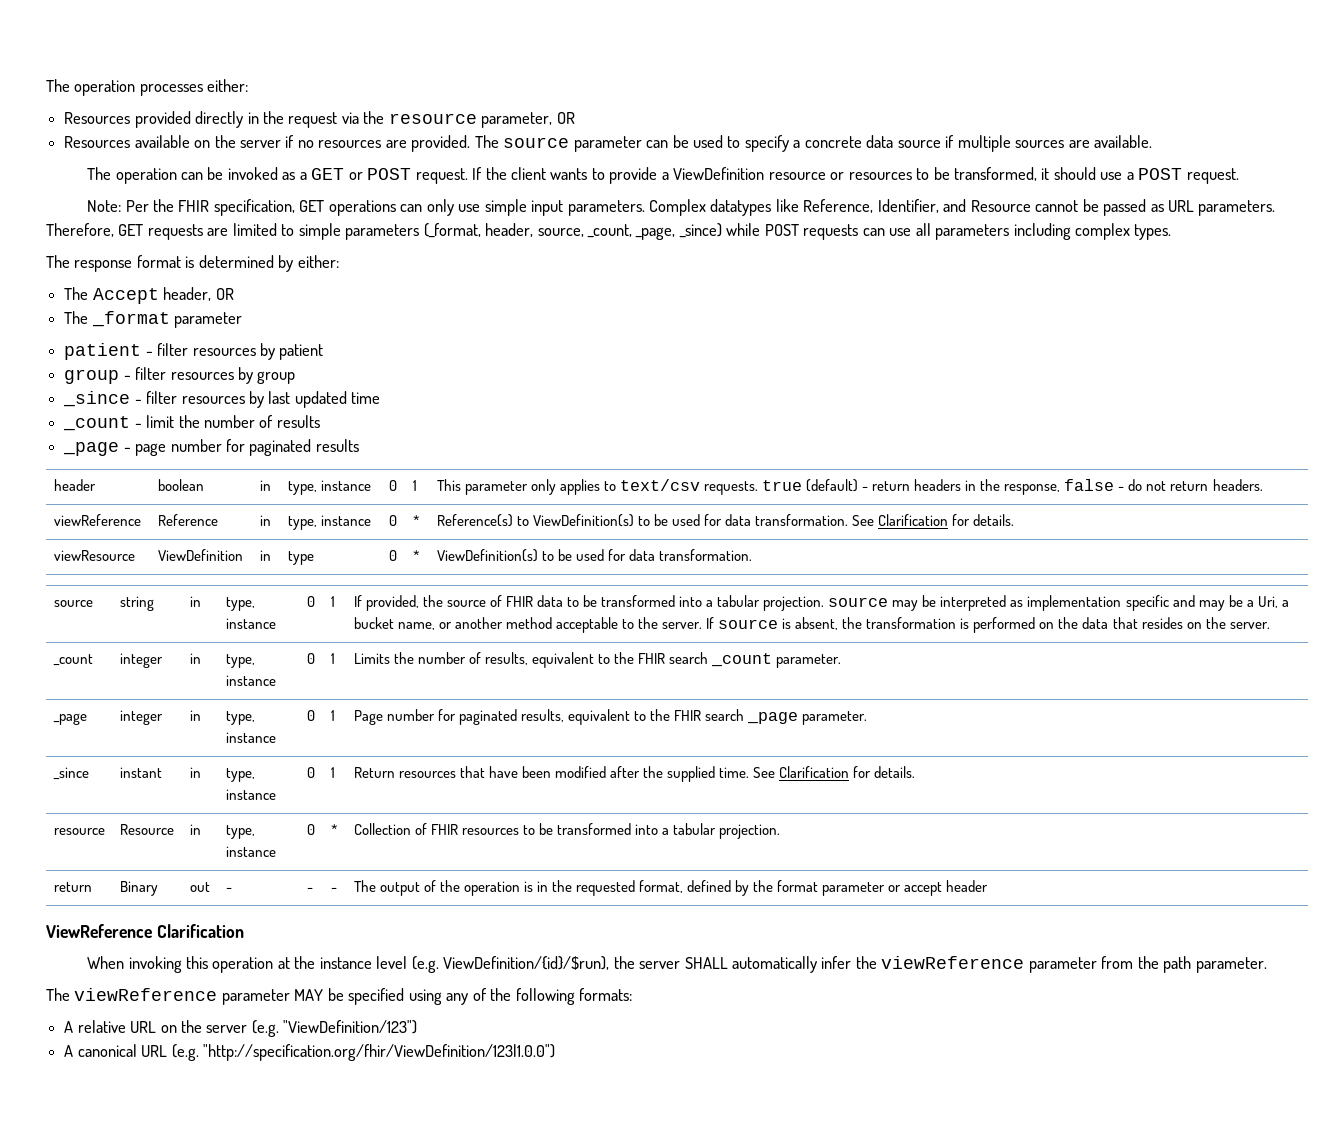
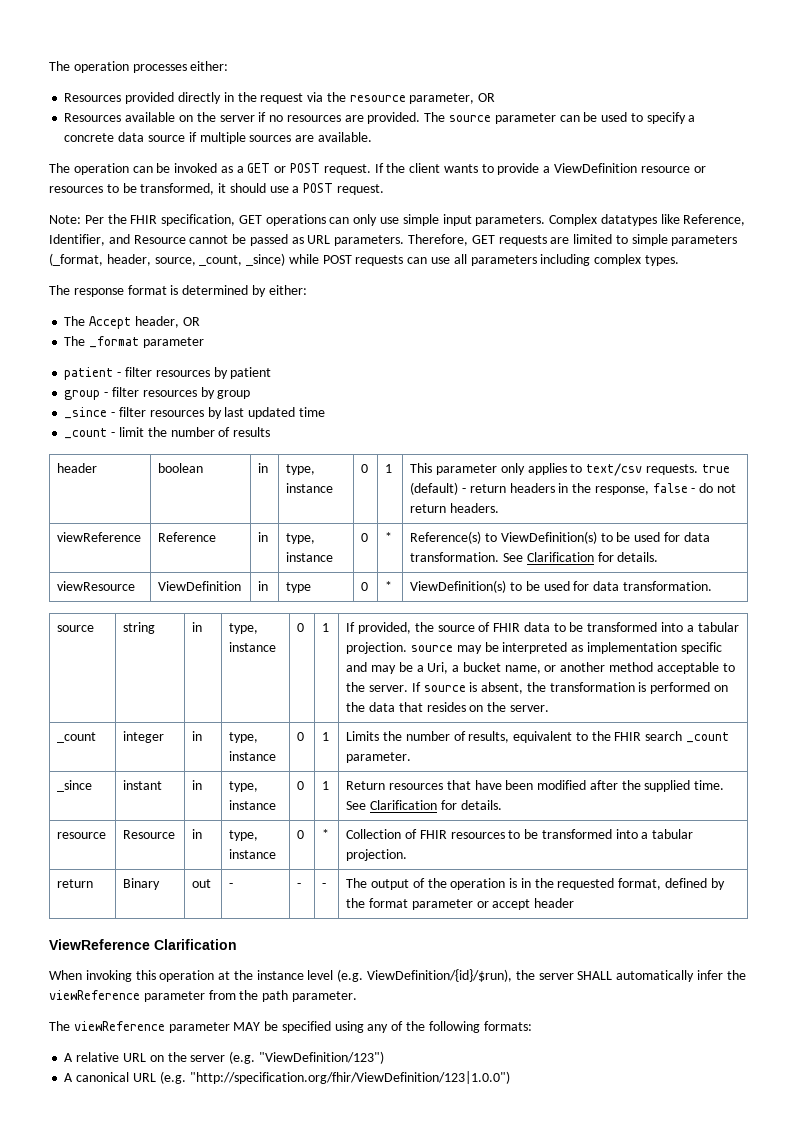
- Therefore, GET requests are limited to simple parameters (_format, header, source, _count, _page, _since) while POST requests can use all parameters including complex types.
+ Therefore, GET requests are limited to simple parameters (_format, header, source, _count, _since) while POST requests can use all parameters including complex types.
- _page - page number for paginated results
- _page | integer | in | type, instance | 0 | 1 | Page number for paginated results, equivalent to the FHIR search _page parameter.

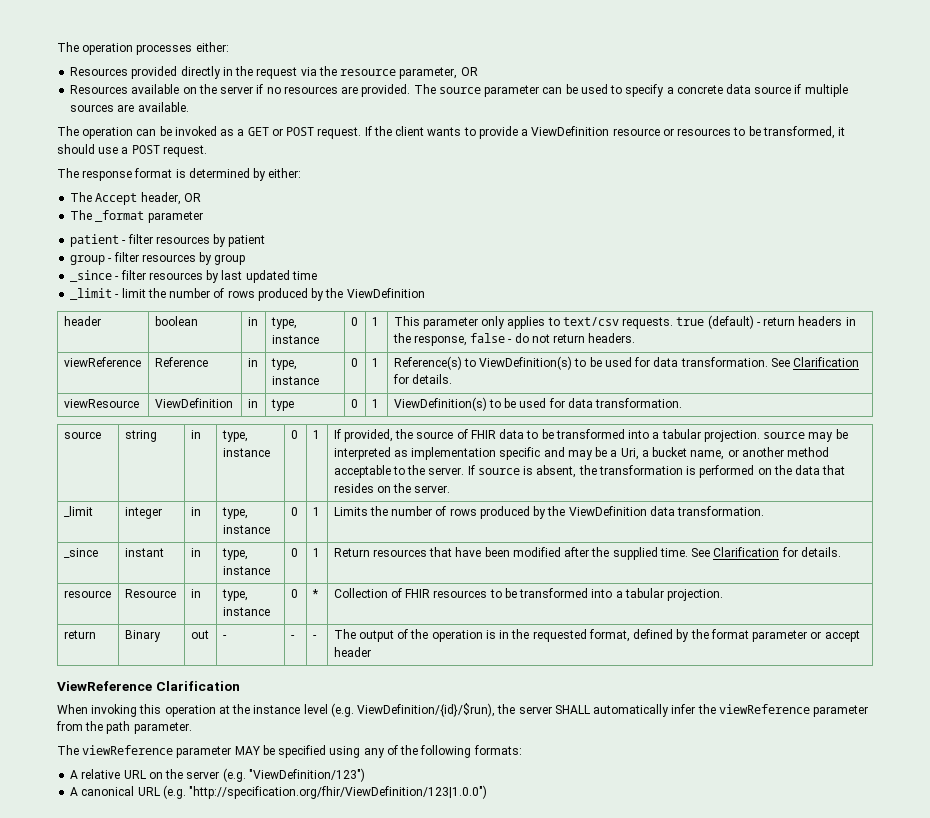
- Note: Per the FHIR specification, GET operations can only use simple input parameters. Complex datatypes like Reference, Identifier, and Resource cannot be passed as URL parameters. Therefore, GET requests are limited to simple parameters (_format, header, source, _count, _since) while POST requests can use all parameters including complex types.
- _count - limit the number of results
+ _limit - limit the number of rows produced by the ViewDefinition
- viewReference | Reference | in | type, instance | 0 | * | Reference(s) to ViewDefinition(s) to be used for data transformation. See Clarification for details.
+ viewReference | Reference | in | type, instance | 0 | 1 | Reference(s) to ViewDefinition(s) to be used for data transformation. See Clarification for details.
- viewResource | ViewDefinition | in | type | 0 | * | ViewDefinition(s) to be used for data transformation.
+ viewResource | ViewDefinition | in | type | 0 | 1 | ViewDefinition(s) to be used for data transformation.
- _count | integer | in | type, instance | 0 | 1 | Limits the number of results, equivalent to the FHIR search _count parameter.
+ _limit | integer | in | type, instance | 0 | 1 | Limits the number of rows produced by the ViewDefinition data transformation.

